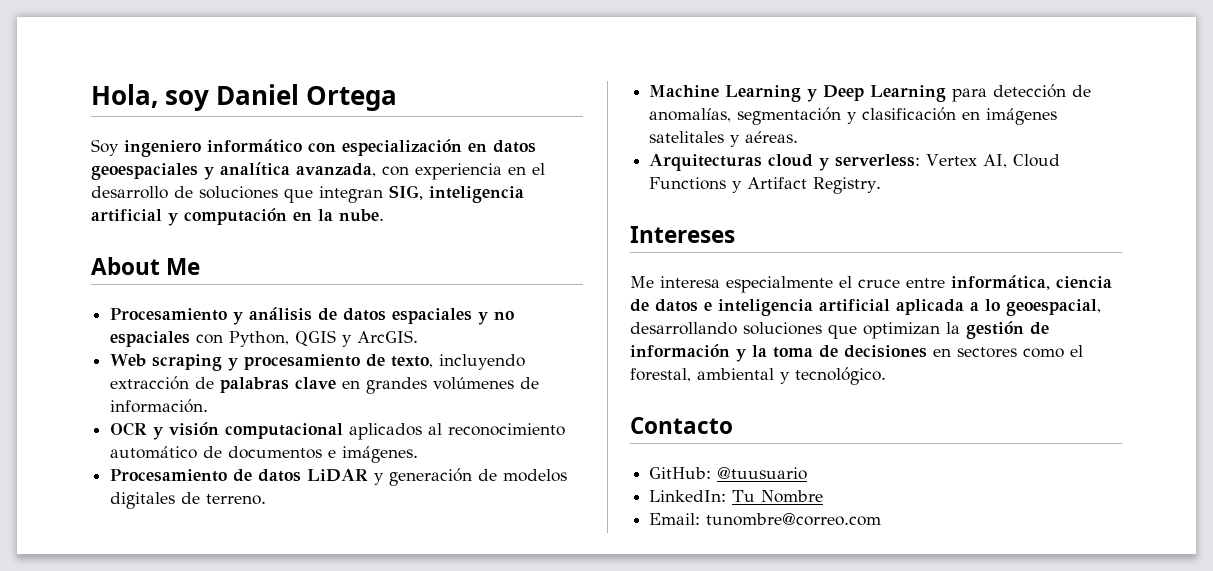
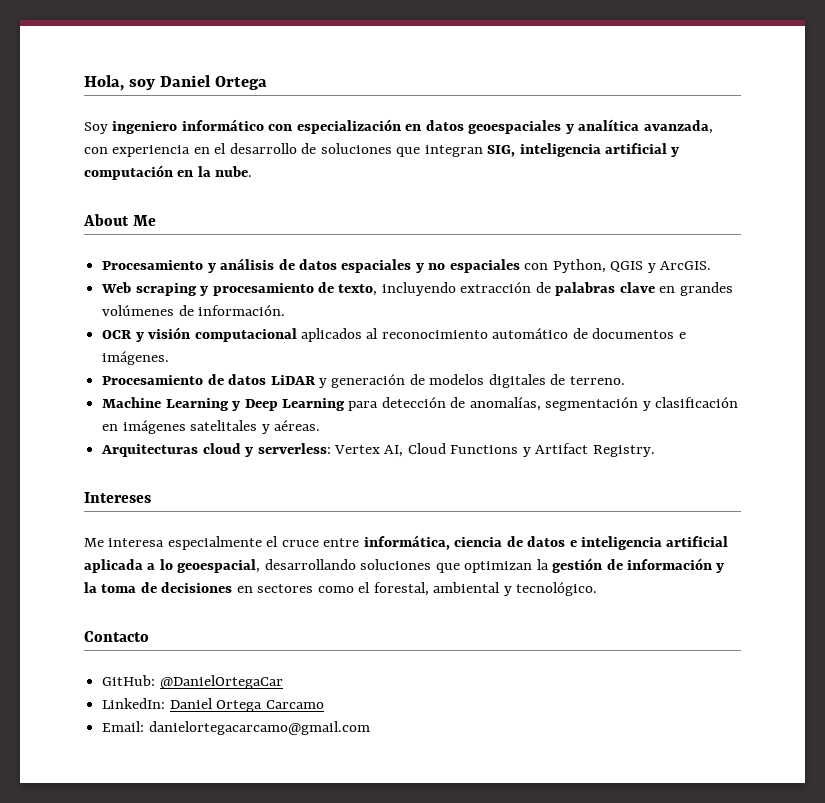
- GitHub: @tuusuario
+ GitHub: @DanielOrtegaCar
- LinkedIn: Tu Nombre
+ LinkedIn: Daniel Ortega Carcamo
- Email: tunombre@correo.com
+ Email: danielortegacarcamo@gmail.com

